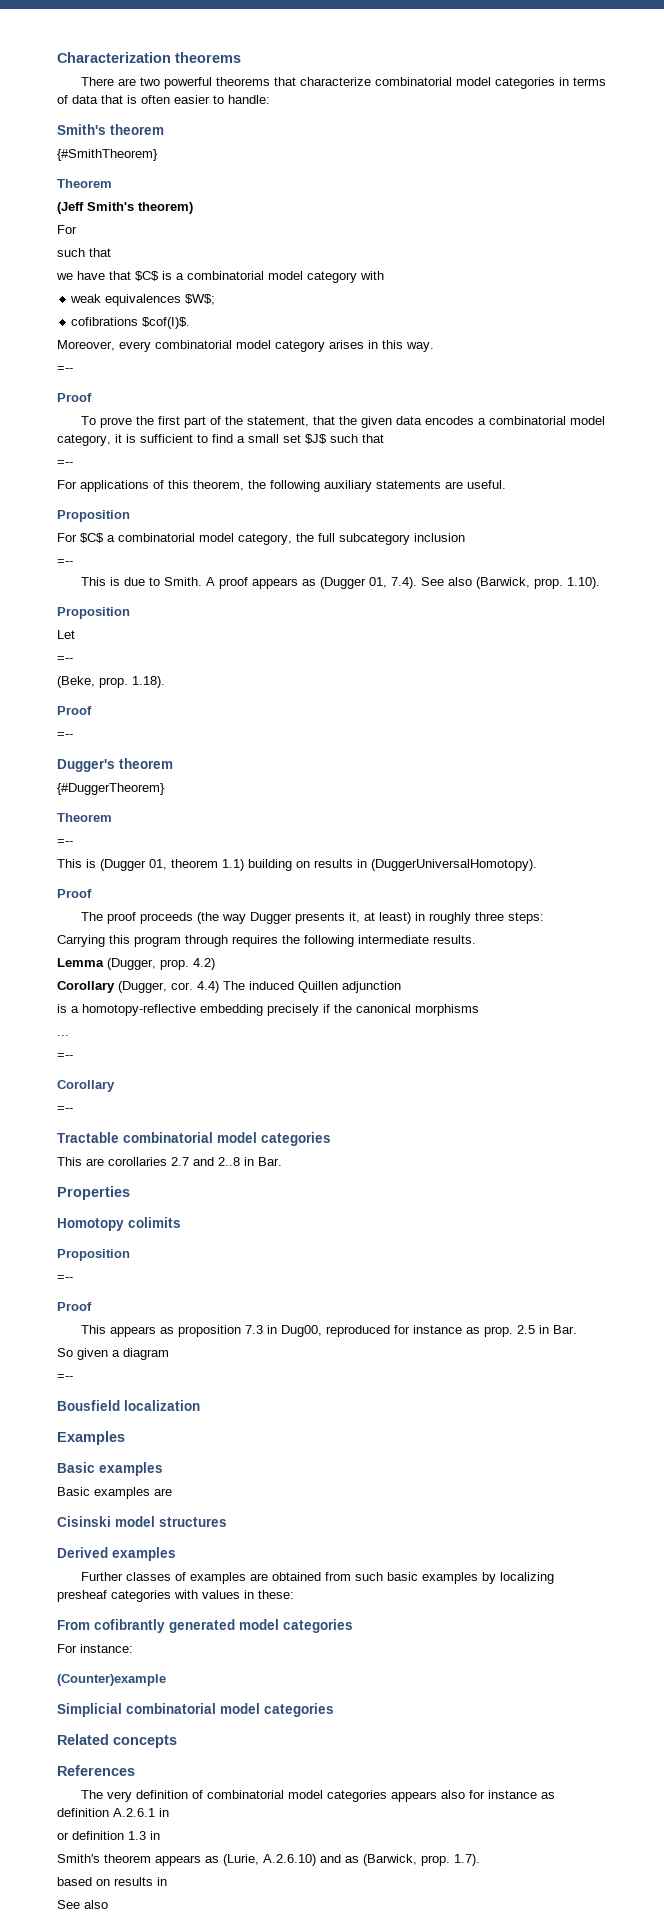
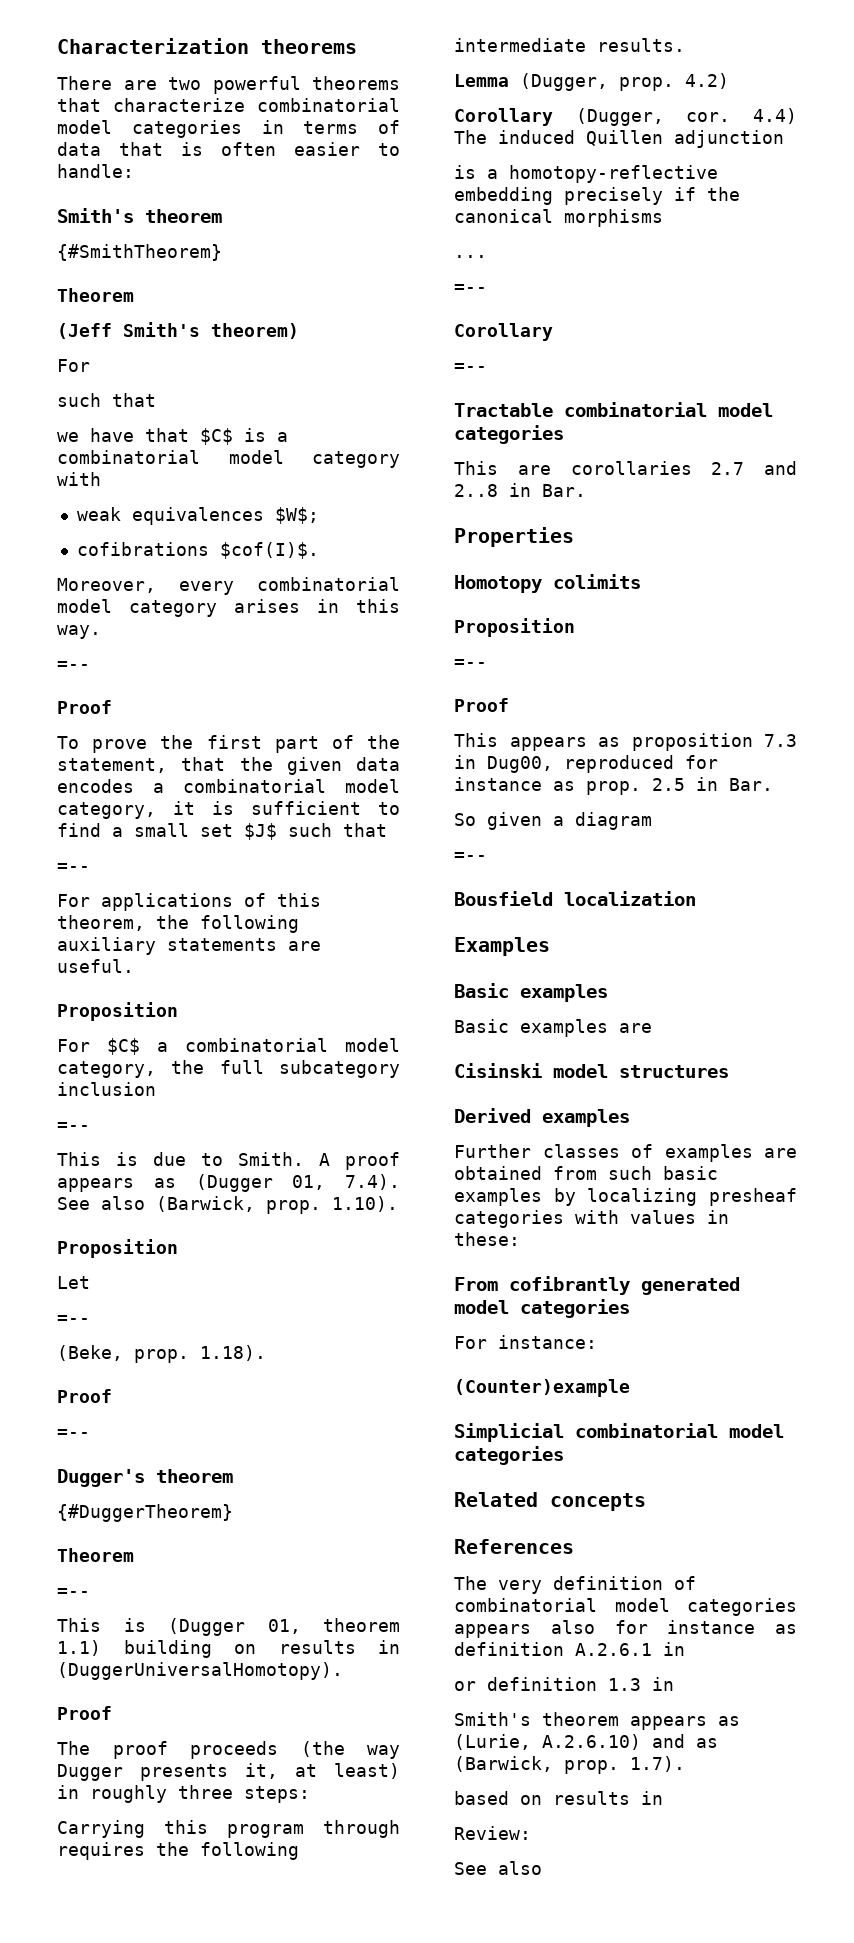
+ Review:

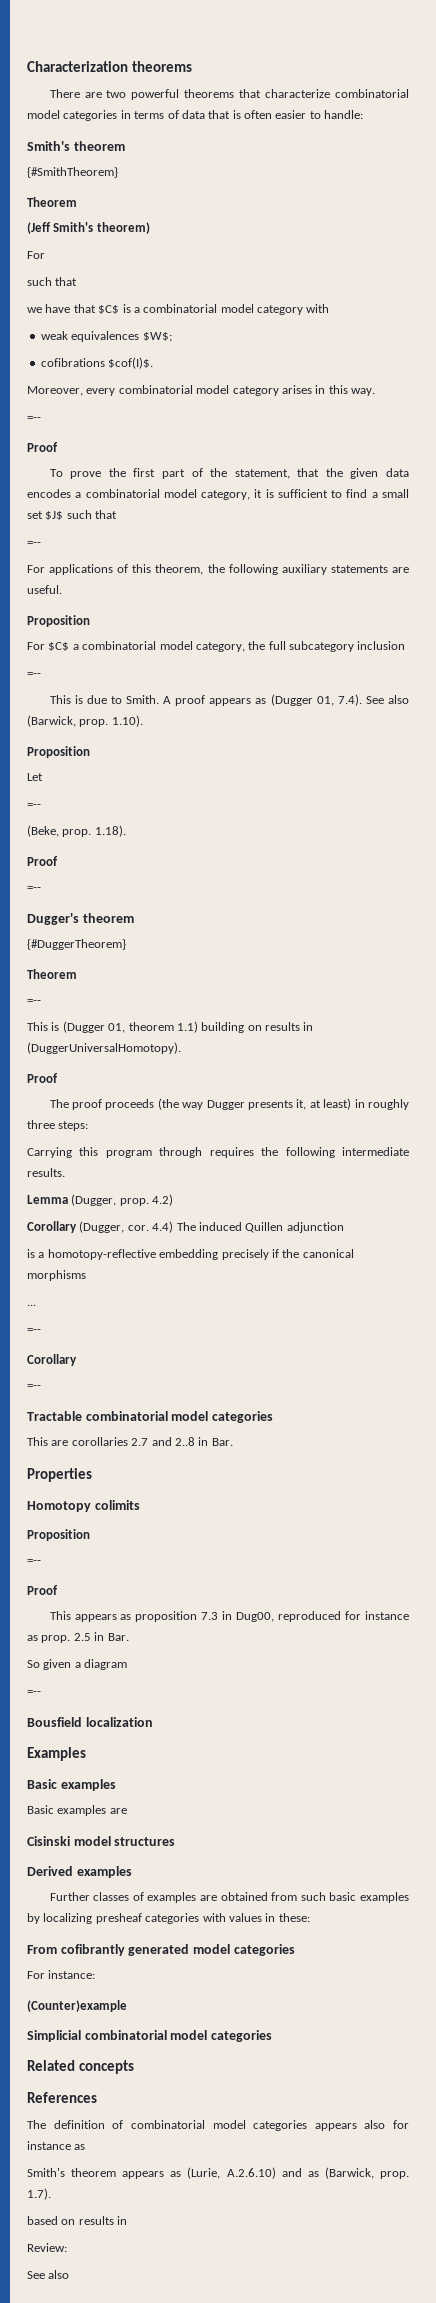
- The very definition of combinatorial model categories appears also for instance as definition A.2.6.1 in
- or definition 1.3 in
+ The definition of combinatorial model categories appears also for instance as

